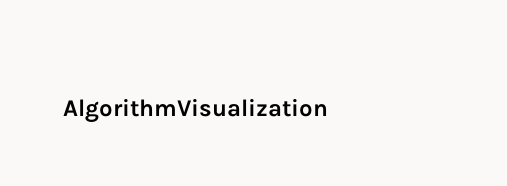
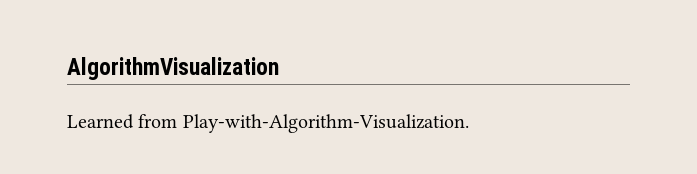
+ Learned from Play-with-Algorithm-Visualization.

